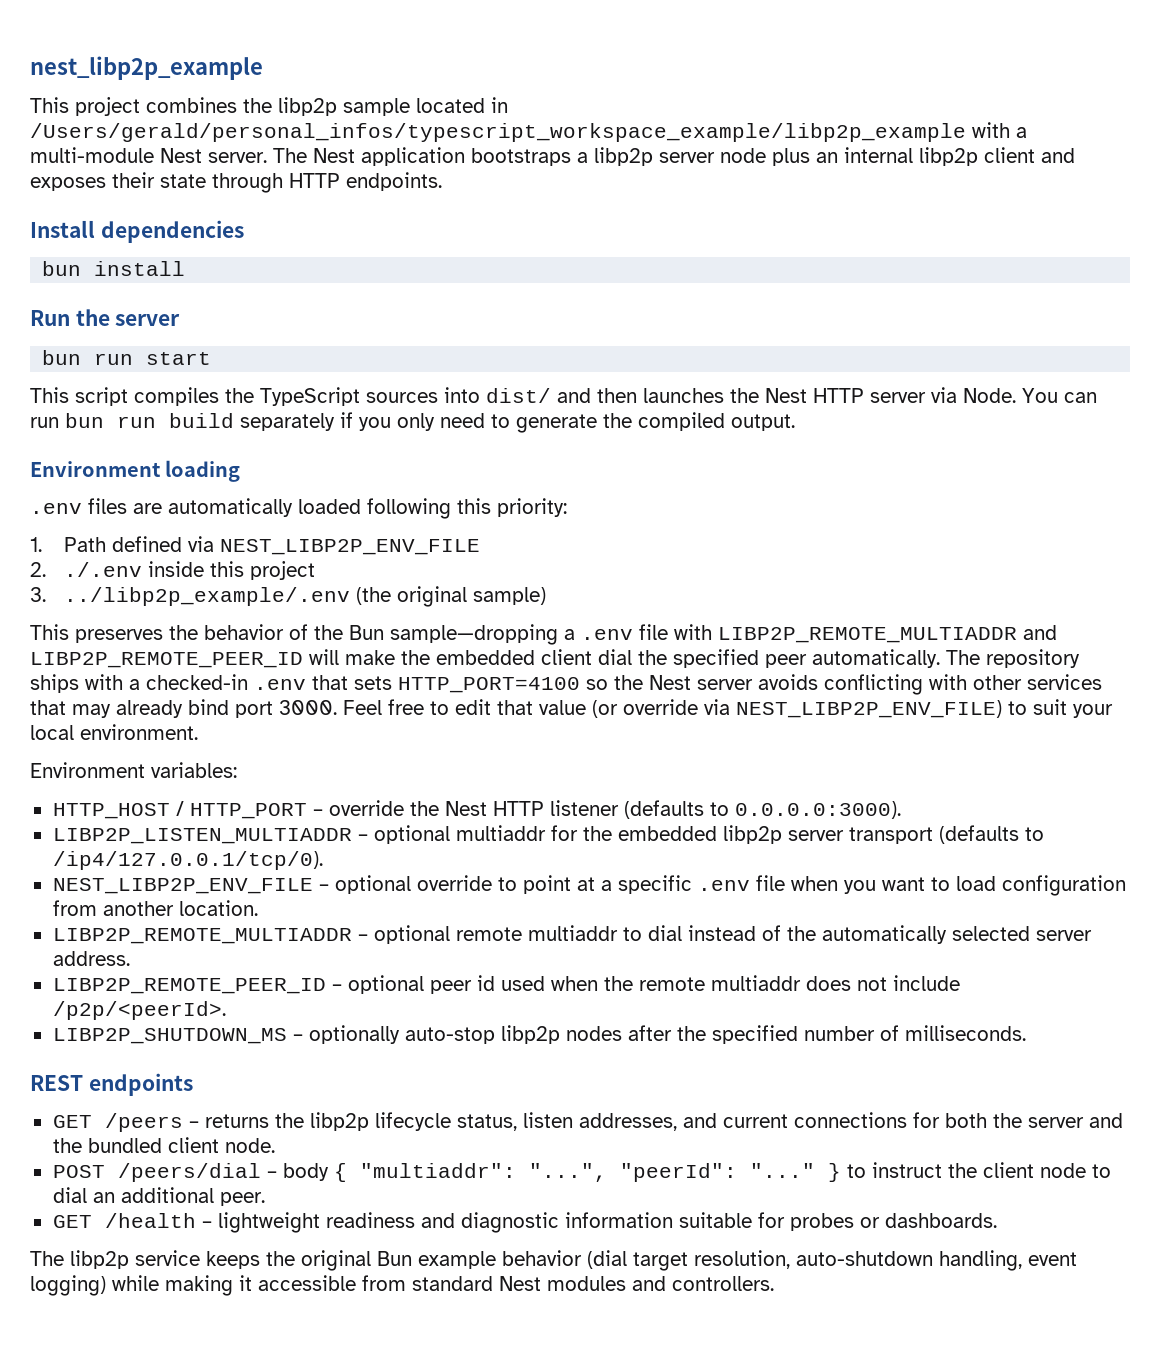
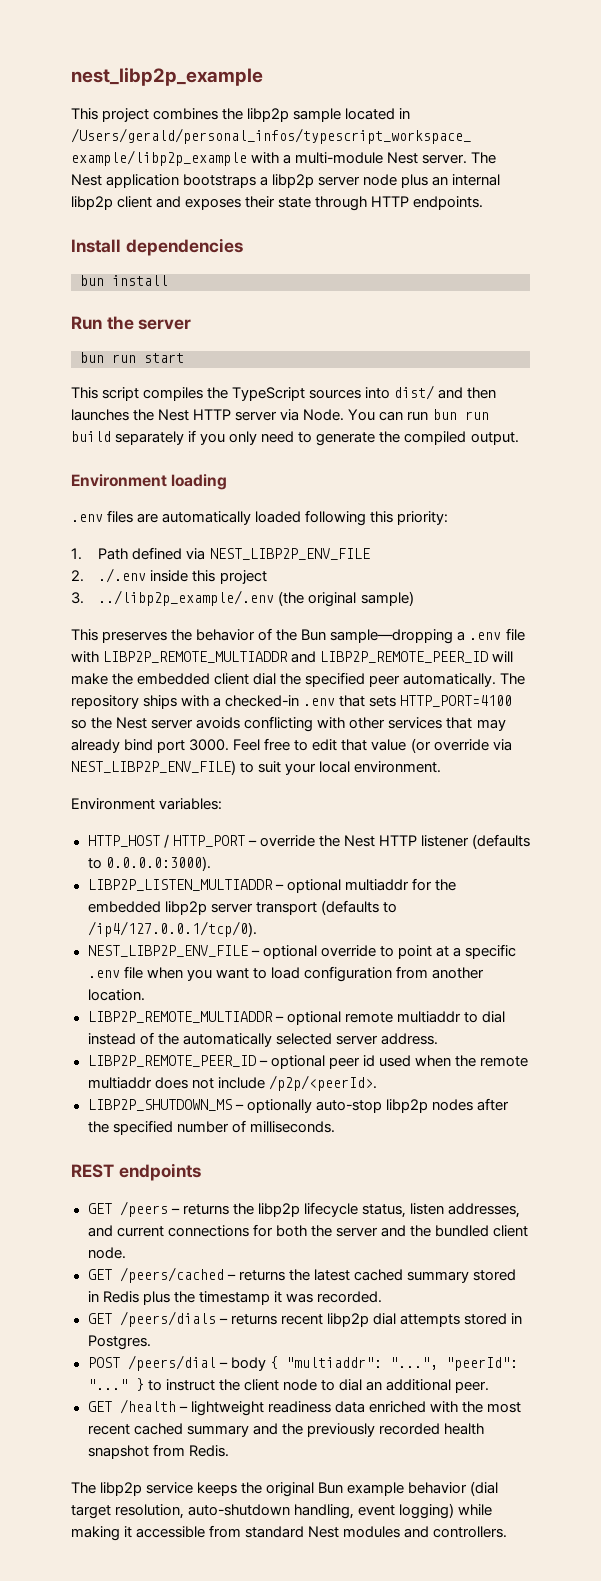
+ GET /peers/cached – returns the latest cached summary stored in Redis plus the timestamp it was recorded.
+ GET /peers/dials – returns recent libp2p dial attempts stored in Postgres.
- GET /health – lightweight readiness and diagnostic information suitable for probes or dashboards.
+ GET /health – lightweight readiness data enriched with the most recent cached summary and the previously recorded health snapshot from Redis.

